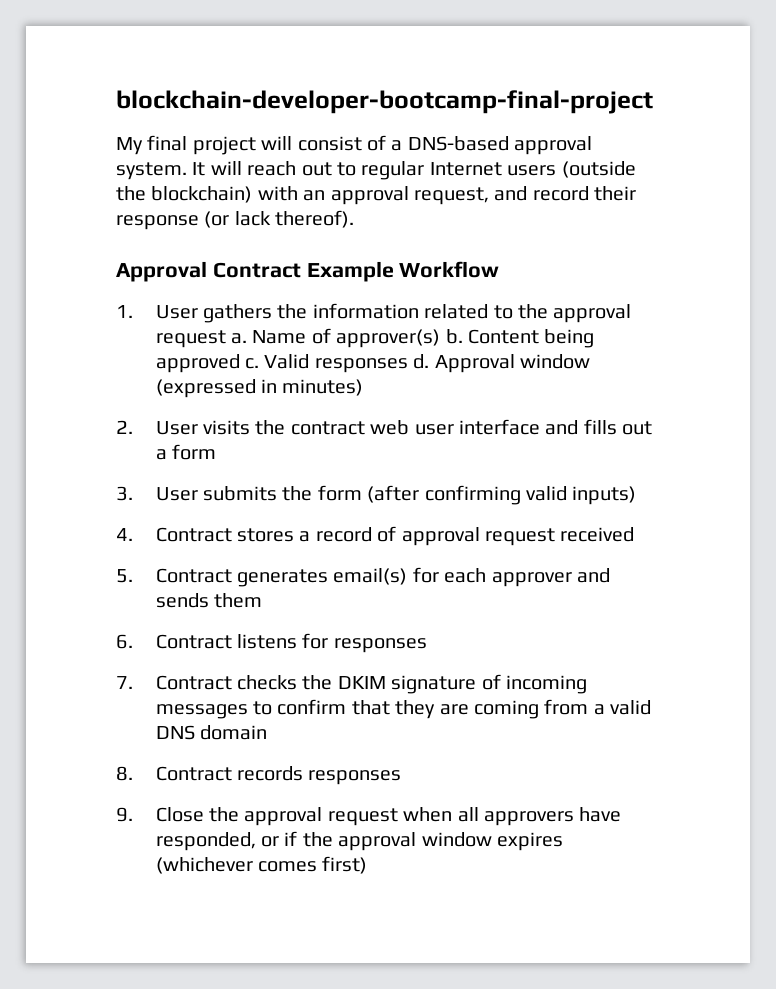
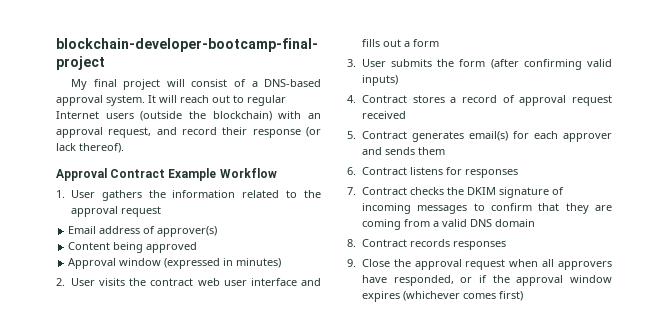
- 1. User gathers the information related to the approval request a. Name of approver(s) b. Content being approved c. Valid responses d. Approval window (expressed in minutes)
+ 1. User gathers the information related to the approval request
+ Email address of approver(s)
+ Content being approved
+ Approval window (expressed in minutes)

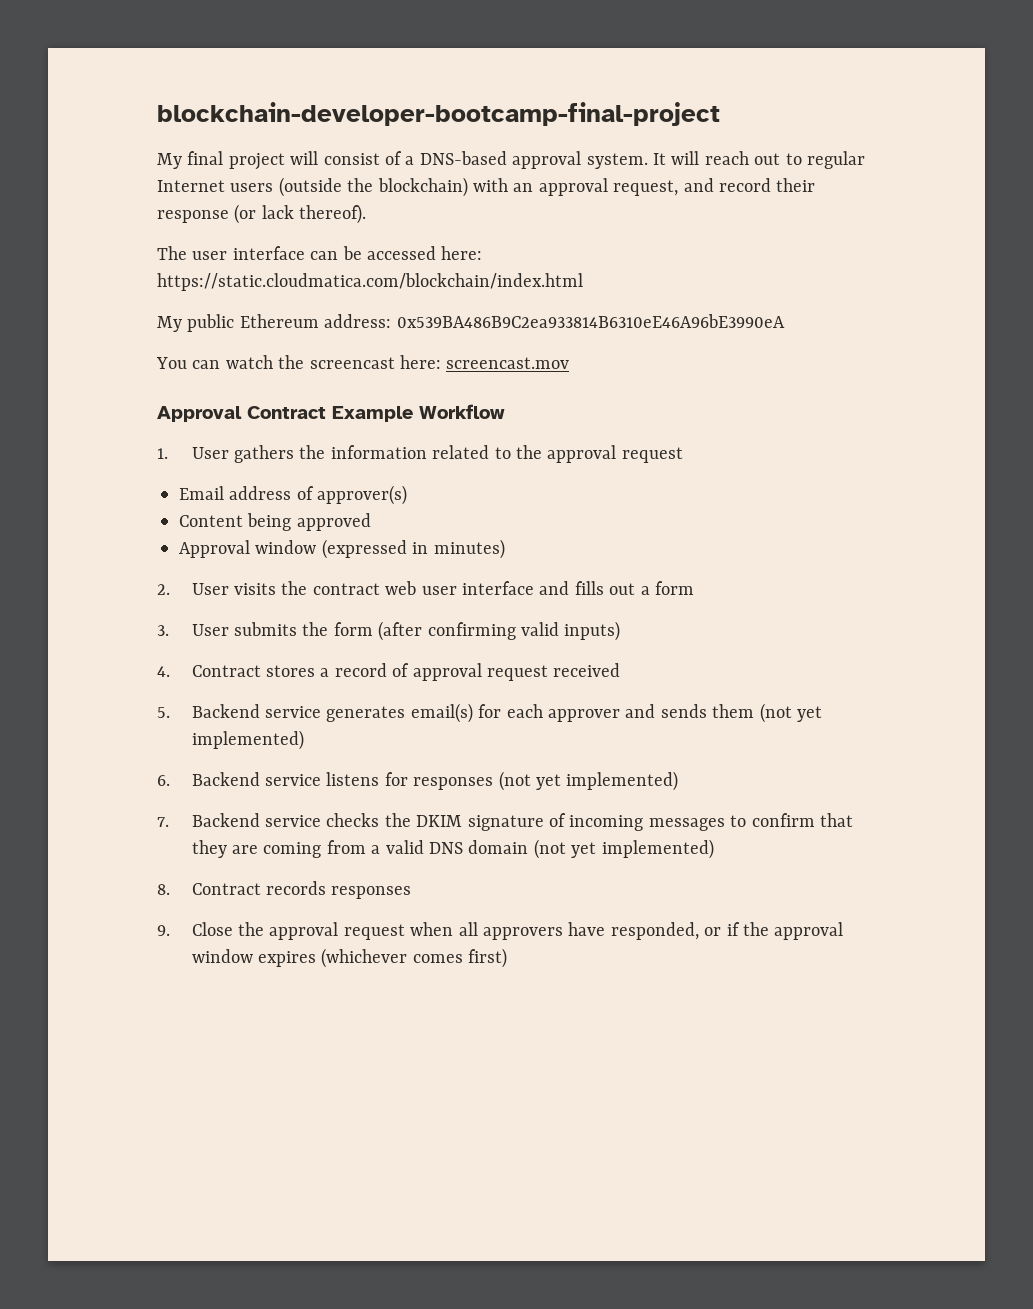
+ The user interface can be accessed here: https://static.cloudmatica.com/blockchain/index.html
+ My public Ethereum address: 0x539BA486B9C2ea933814B6310eE46A96bE3990eA
+ You can watch the screencast here: screencast.mov
- 5. Contract generates email(s) for each approver and sends them
+ 5. Backend service generates email(s) for each approver and sends them (not yet implemented)
- 6. Contract listens for responses
+ 6. Backend service listens for responses (not yet implemented)
- 7. Contract checks the DKIM signature of incoming messages to confirm that they are coming from a valid DNS domain
+ 7. Backend service checks the DKIM signature of incoming messages to confirm that they are coming from a valid DNS domain (not yet implemented)

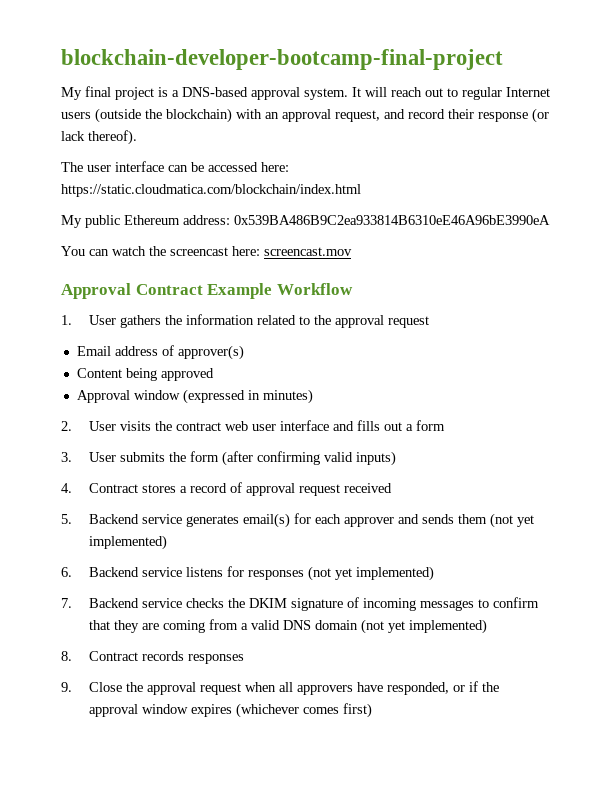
- My final project will consist of a DNS-based approval system.
+ My final project is a DNS-based approval system.

